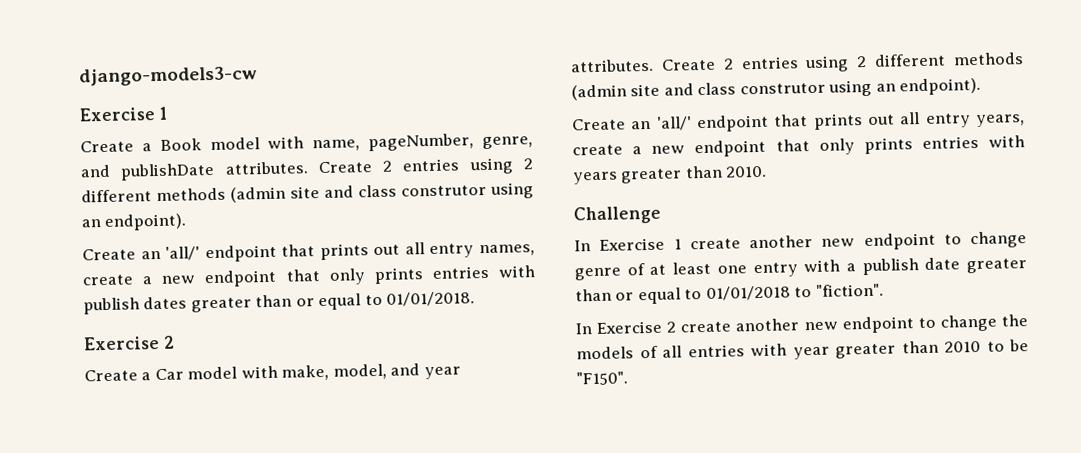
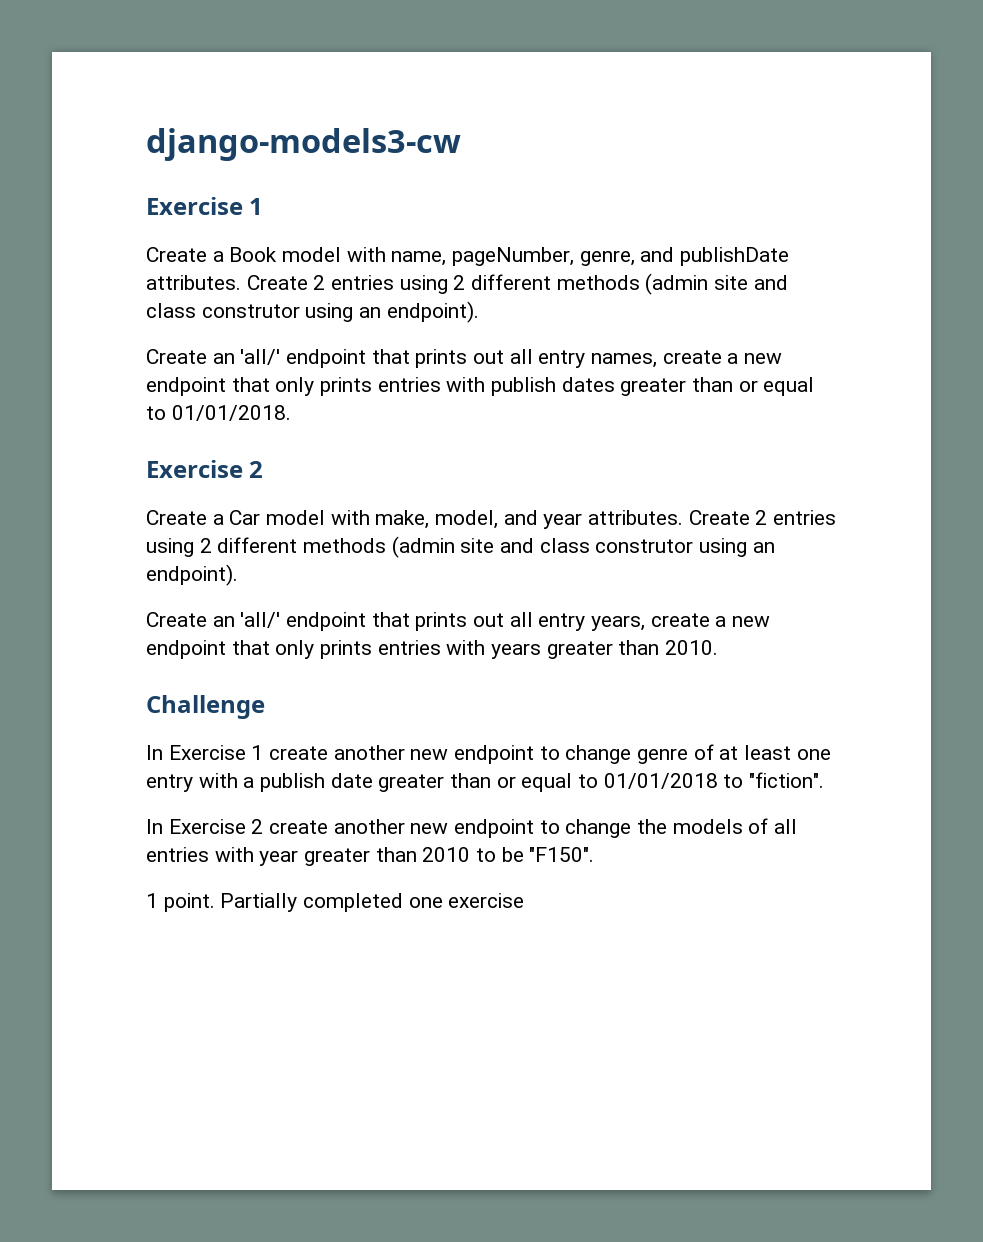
+ 1 point. Partially completed one exercise

